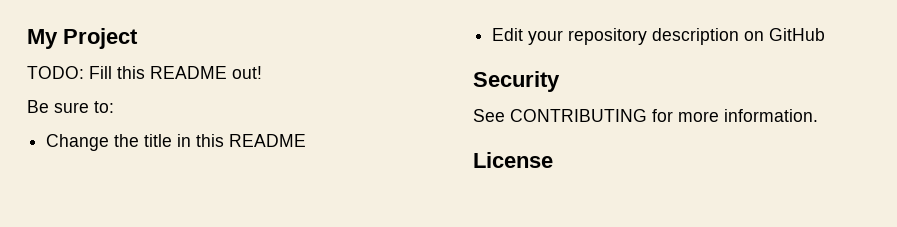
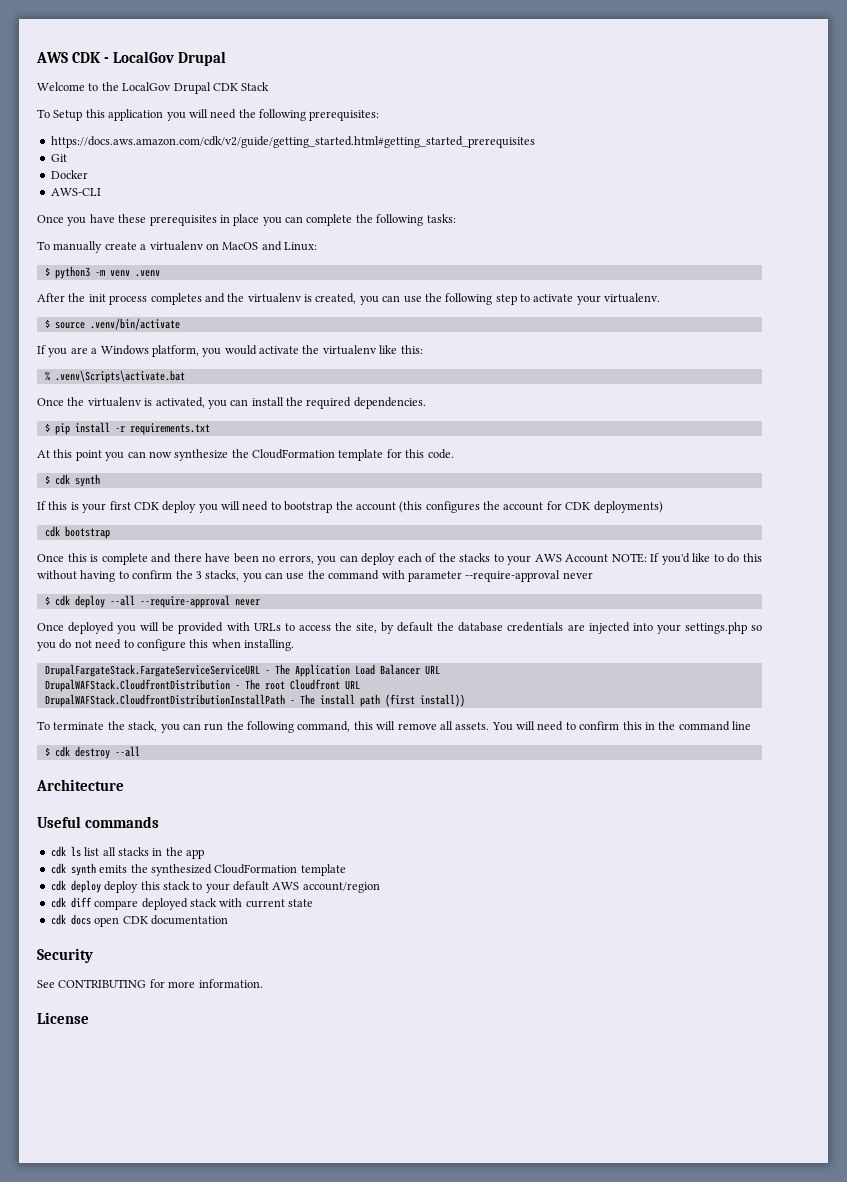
- My Project
- TODO: Fill this README out!
- Be sure to:
- Change the title in this README
- Edit your repository description on GitHub
+ AWS CDK - LocalGov Drupal
+ Welcome to the LocalGov Drupal CDK Stack
+ To Setup this application you will need the following prerequisites:
+ https://docs.aws.amazon.com/cdk/v2/guide/getting_started.html#getting_started_prerequisites
+ Git
+ Docker
+ AWS-CLI
+ Once you have these prerequisites in place you can complete the following tasks:
+ To manually create a virtualenv on MacOS and Linux:
+ $ python3 -m venv .venv
+ After the init process completes and the virtualenv is created, you can use the following step to activate your virtualenv.
+ $ source .venv/bin/activate
+ If you are a Windows platform, you would activate the virtualenv like this:
+ % .venv\Scripts\activate.bat
+ Once the virtualenv is activated, you can install the required dependencies.
+ $ pip install -r requirements.txt
+ At this point you can now synthesize the CloudFormation template for this code.
+ $ cdk synth
+ If this is your first CDK deploy you will need to bootstrap the account (this configures the account for CDK deployments)
+ cdk bootstrap
+ Once this is complete and there have been no errors, you can deploy each of the stacks to your AWS Account NOTE: If you'd like to do this without having to confirm the 3 stacks, you can use the command with parameter --require-approval never
+ $ cdk deploy --all --require-approval never
+ Once deployed you will be provided with URLs to access the site, by default the database credentials are injected into your settings.php so you do not need to configure this when installing.
+ DrupalFargateStack.FargateServiceServiceURL - The Application Load Balancer URL
+ DrupalWAFStack.CloudfrontDistribution - The root Cloudfront URL
+ DrupalWAFStack.CloudfrontDistributionInstallPath - The install path (first install))
+ To terminate the stack, you can run the following command, this will remove all assets. You will need to confirm this in the command line
+ $ cdk destroy --all
+ Architecture
+ Useful commands
+ cdk ls list all stacks in the app
+ cdk synth emits the synthesized CloudFormation template
+ cdk deploy deploy this stack to your default AWS account/region
+ cdk diff compare deployed stack with current state
+ cdk docs open CDK documentation

